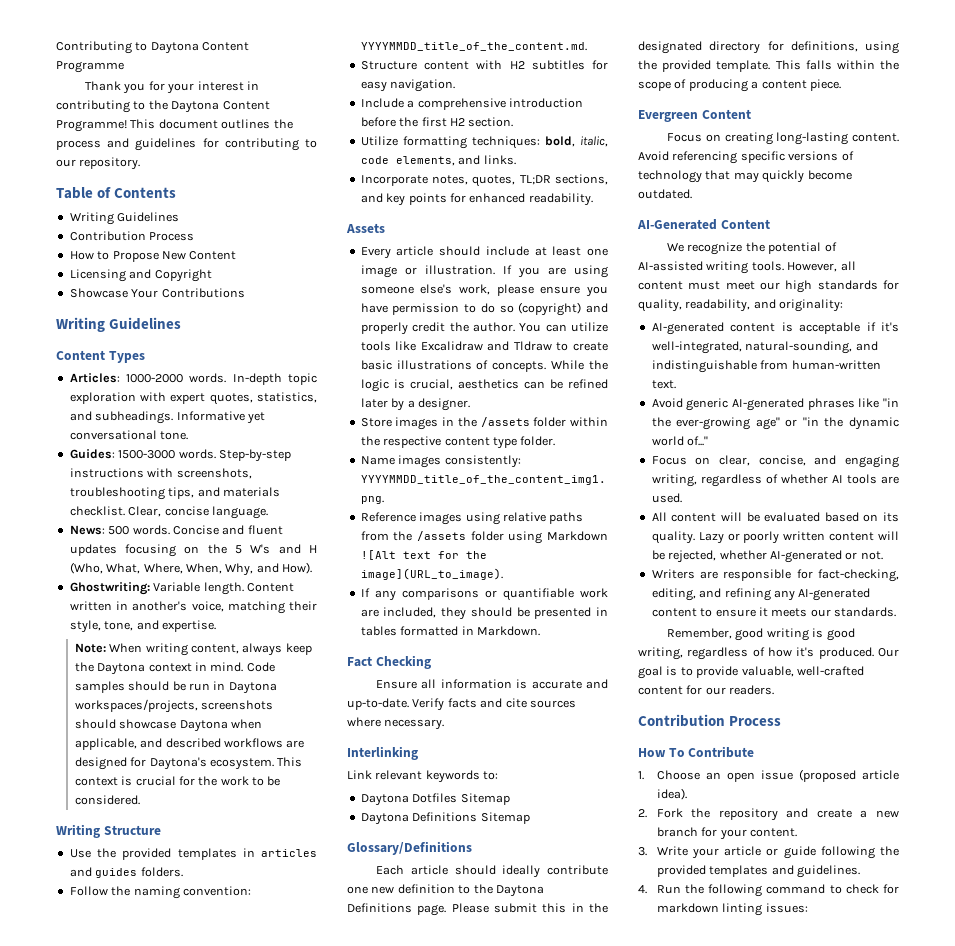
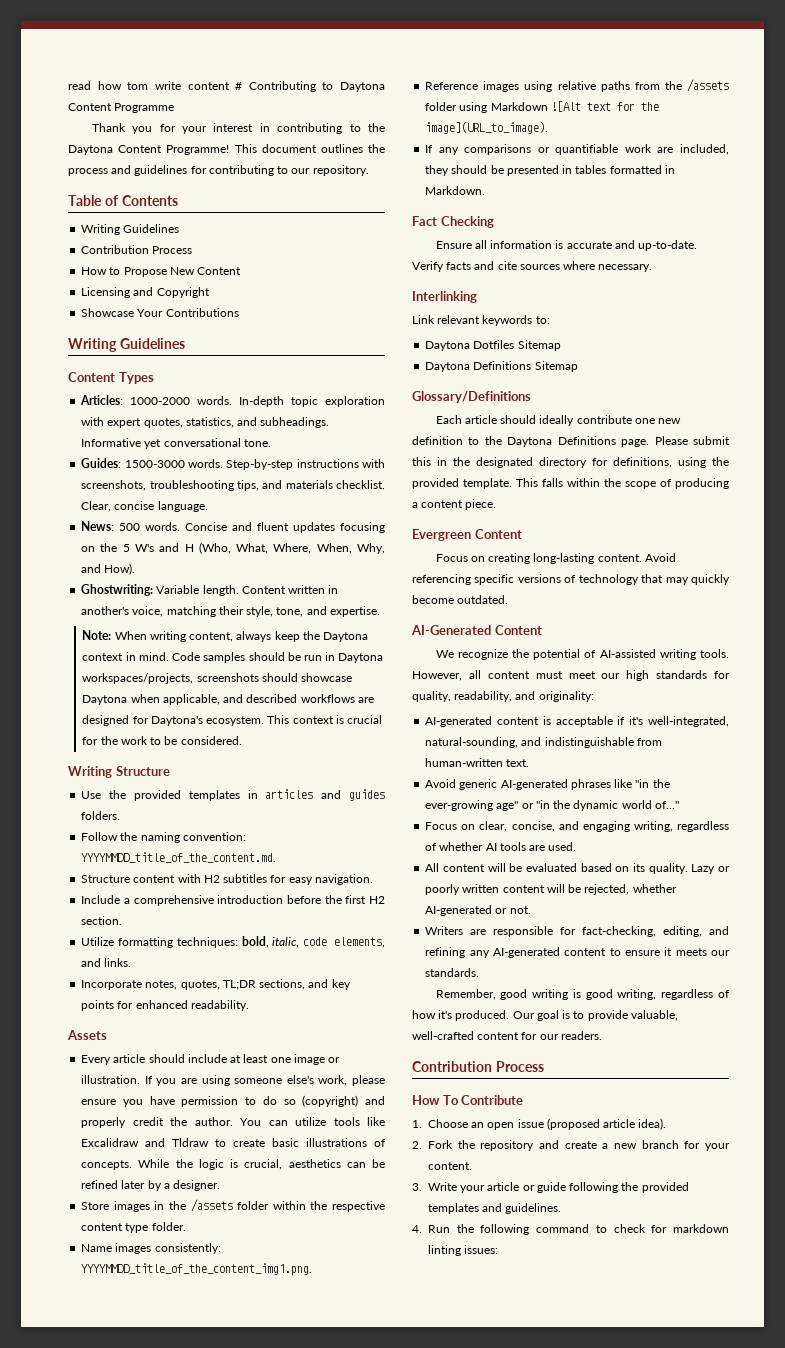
- Contributing to Daytona Content Programme
+ read how tom write content # Contributing to Daytona Content Programme

